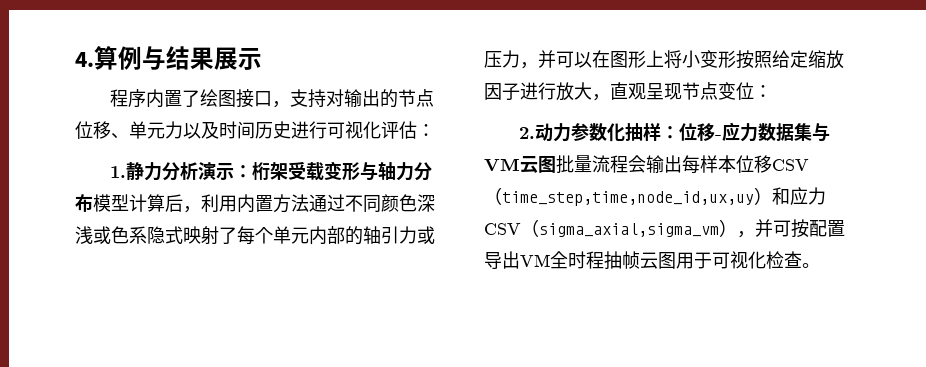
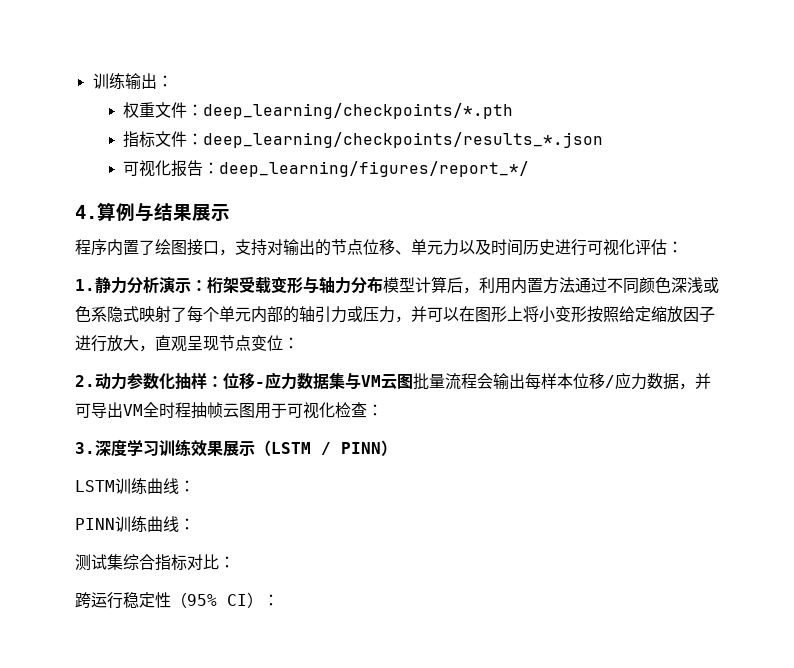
+ 训练输出：
+ 权重文件：deep_learning/checkpoints/*.pth
+ 指标文件：deep_learning/checkpoints/results_*.json
+ 可视化报告：deep_learning/figures/report_*/
- 2.动力参数化抽样：位移-应力数据集与VM云图批量流程会输出每样本位移CSV（time_step,time,node_id,ux,uy）和应力CSV（sigma_axial,sigma_vm），并可按配置导出VM全时程抽帧云图用于可视化检查。
+ 2.动力参数化抽样：位移-应力数据集与VM云图批量流程会输出每样本位移/应力数据，并可导出VM全时程抽帧云图用于可视化检查：
+ 3.深度学习训练效果展示（LSTM / PINN）
+ LSTM训练曲线：
+ PINN训练曲线：
+ 测试集综合指标对比：
+ 跨运行稳定性（95% CI）：

